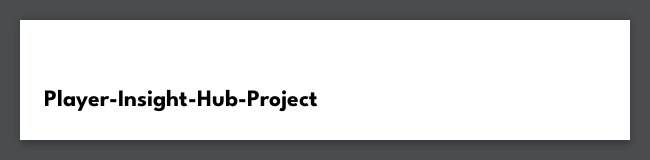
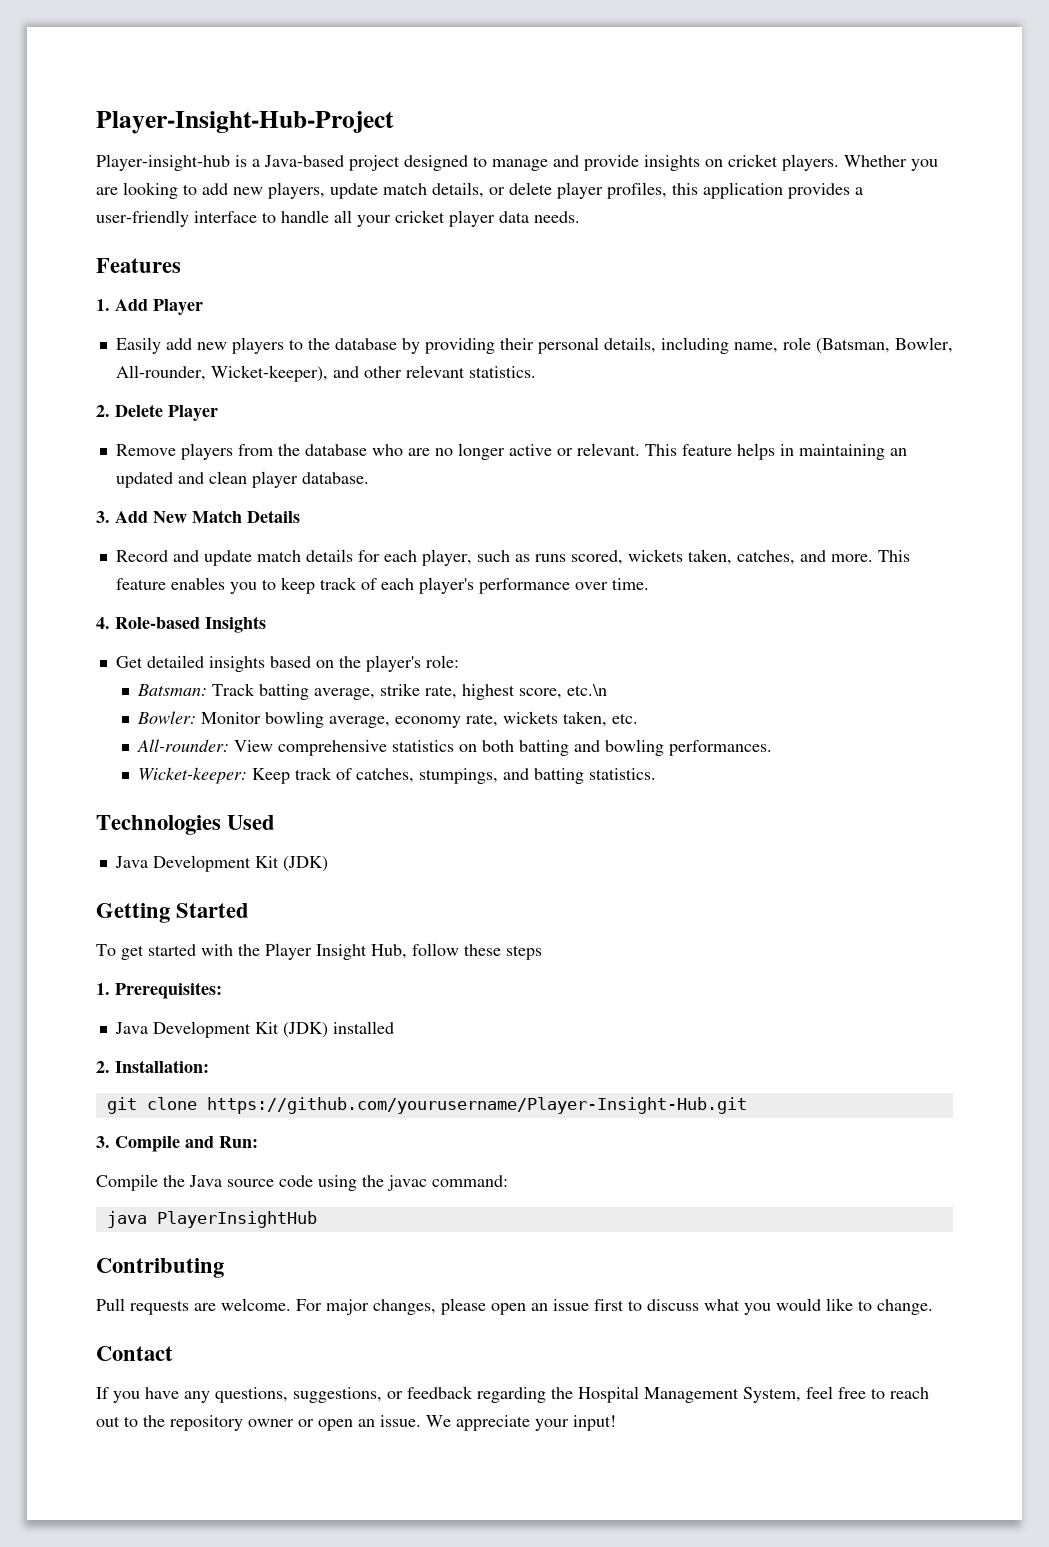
+ Player-insight-hub is a Java-based project designed to manage and provide insights on cricket players. Whether you are looking to add new players, update match details, or delete player profiles, this application provides a user-friendly interface to handle all your cricket player data needs.
+ Features
+ 1. Add Player
+ Easily add new players to the database by providing their personal details, including name, role (Batsman, Bowler, All-rounder, Wicket-keeper), and other relevant statistics.
+ 2. Delete Player
+ Remove players from the database who are no longer active or relevant. This feature helps in maintaining an updated and clean player database.
+ 3. Add New Match Details
+ Record and update match details for each player, such as runs scored, wickets taken, catches, and more. This feature enables you to keep track of each player's performance over time.
+ 4. Role-based Insights
+ Get detailed insights based on the player's role:
+ Batsman: Track batting average, strike rate, highest score, etc.\n
+ Bowler: Monitor bowling average, economy rate, wickets taken, etc.
+ All-rounder: View comprehensive statistics on both batting and bowling performances.
+ Wicket-keeper: Keep track of catches, stumpings, and batting statistics.
+ Technologies Used
+ Java Development Kit (JDK)
+ Getting Started
+ To get started with the Player Insight Hub, follow these steps
+ 1. Prerequisites:
+ Java Development Kit (JDK) installed
+ 2. Installation:
+ git clone https://github.com/yourusername/Player-Insight-Hub.git
+ 3. Compile and Run:
+ Compile the Java source code using the javac command:
+ java PlayerInsightHub
+ Contributing
+ Pull requests are welcome. For major changes, please open an issue first to discuss what you would like to change.
+ Contact
+ If you have any questions, suggestions, or feedback regarding the Hospital Management System, feel free to reach out to the repository owner or open an issue. We appreciate your input!

